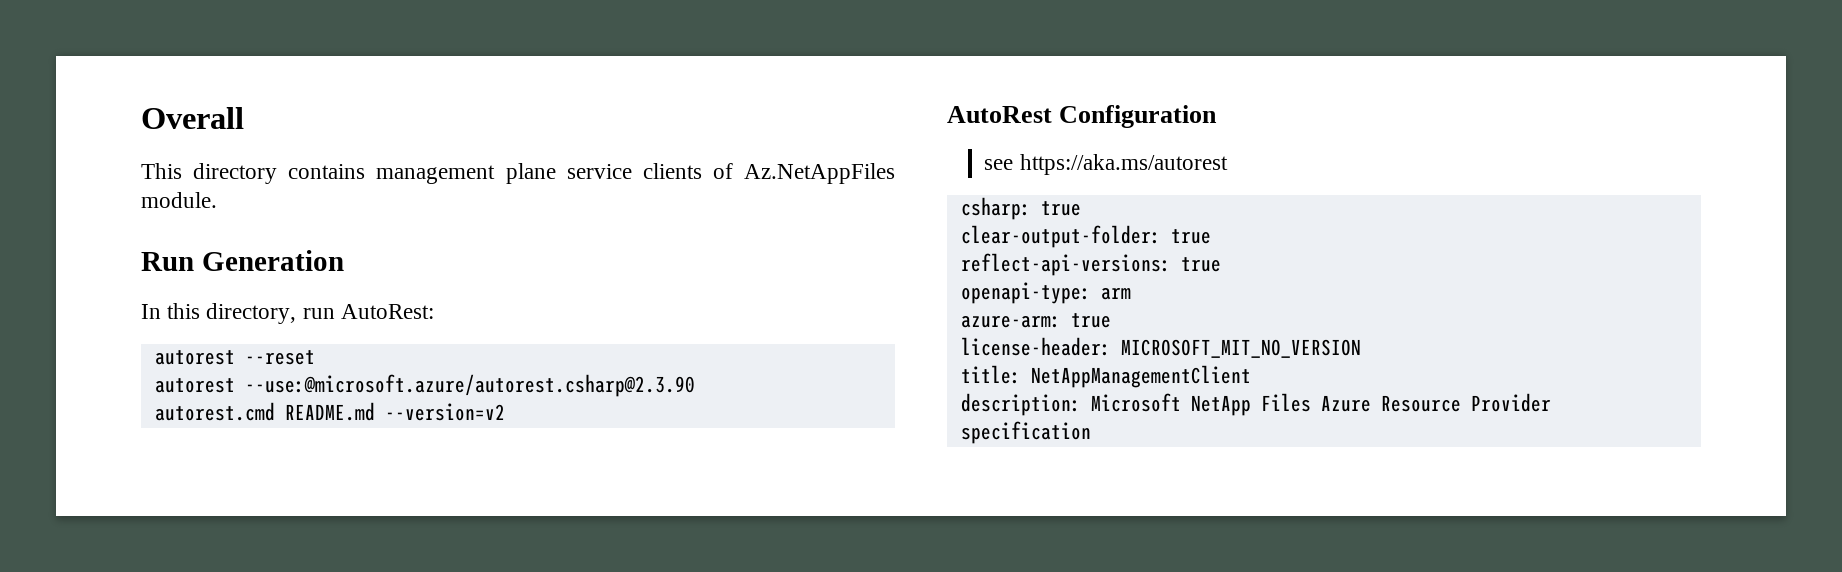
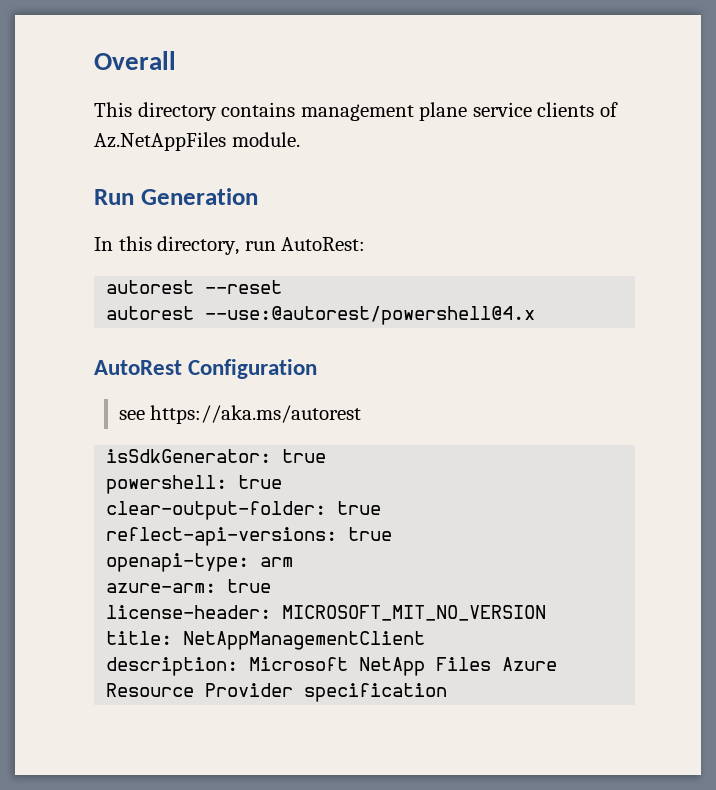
- autorest --use:@microsoft.azure/autorest.csharp@2.3.90
- autorest.cmd README.md --version=v2
+ autorest --use:@autorest/powershell@4.x
- csharp: true
+ isSdkGenerator: true
+ powershell: true

